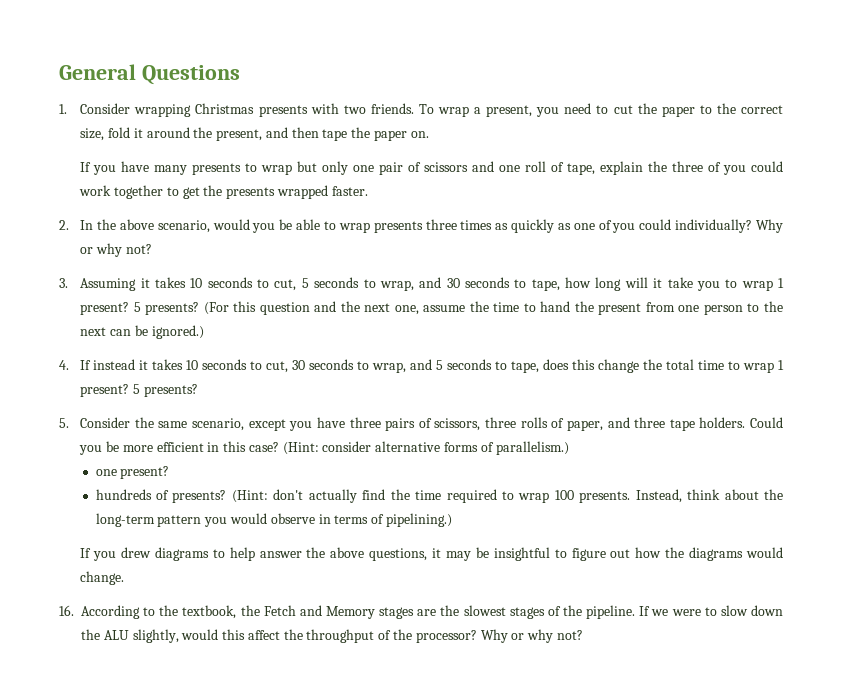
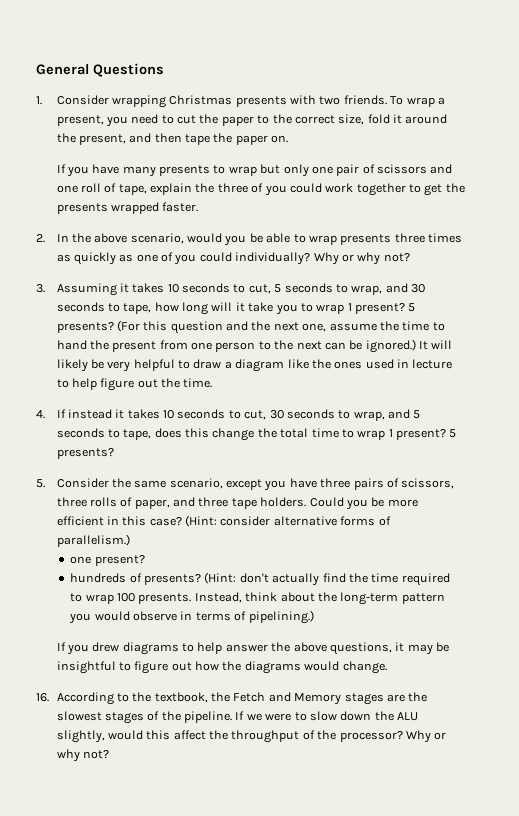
+ It will likely be very helpful to draw a diagram like the ones used in lecture to help figure out the time.

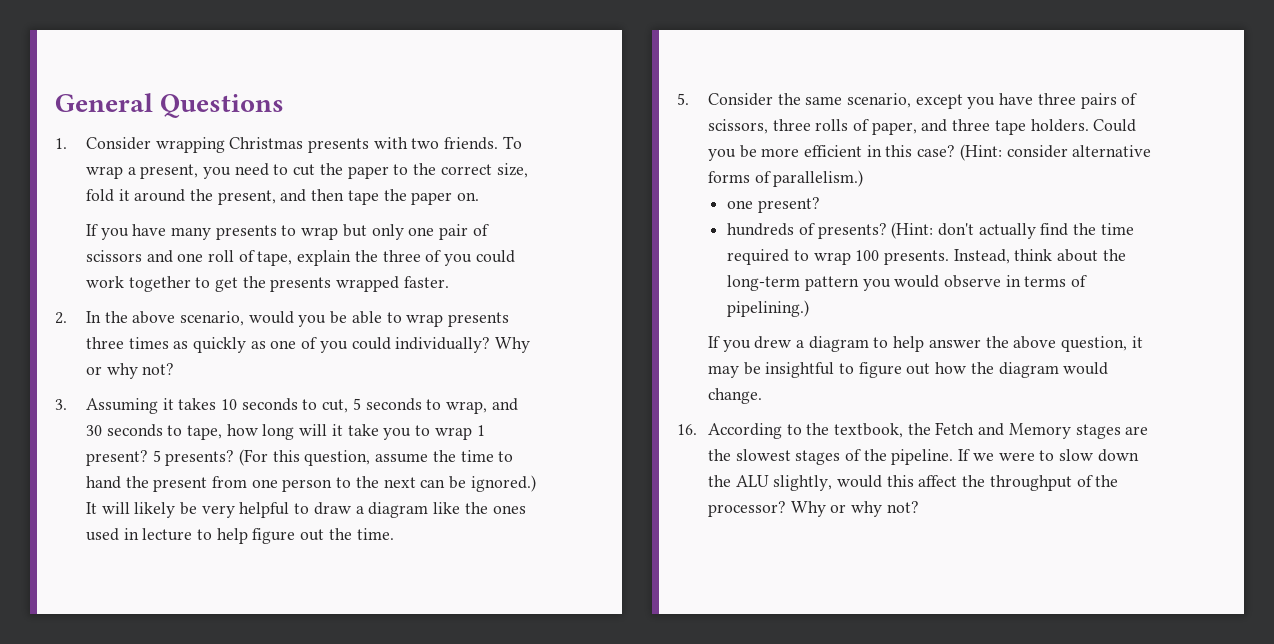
- (For this question and the next one, assume the time to hand the present from one person to the next can be ignored.)
+ (For this question, assume the time to hand the present from one person to the next can be ignored.)
- 4. If instead it takes 10 seconds to cut, 30 seconds to wrap, and 5 seconds to tape, does this change the total time to wrap 1 present? 5 presents?
- If you drew diagrams to help answer the above questions, it may be insightful to figure out how the diagrams would change.
+ If you drew a diagram to help answer the above question, it may be insightful to figure out how the diagram would change.

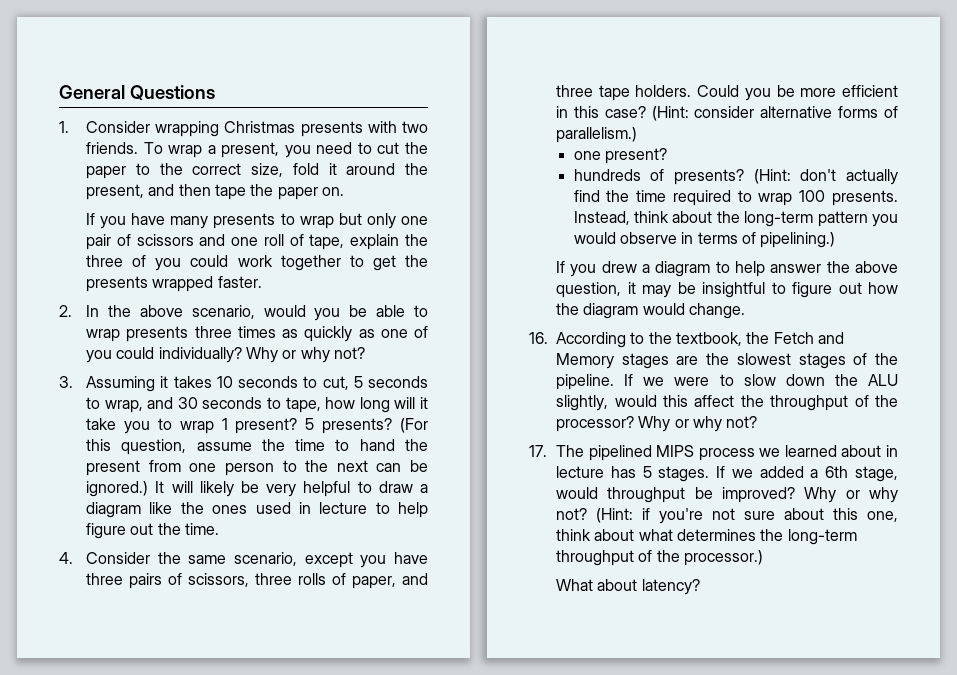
- 5. Consider the same scenario, except you have three pairs of scissors, three rolls of paper, and three tape holders.
+ 4. Consider the same scenario, except you have three pairs of scissors, three rolls of paper, and three tape holders.
+ 17. The pipelined MIPS process we learned about in lecture has 5 stages. If we added a 6th stage, would throughput be improved? Why or why not? (Hint: if you're not sure about this one, think about what determines the long-term throughput of the processor.)
+ What about latency?

